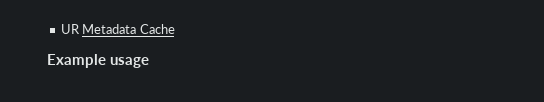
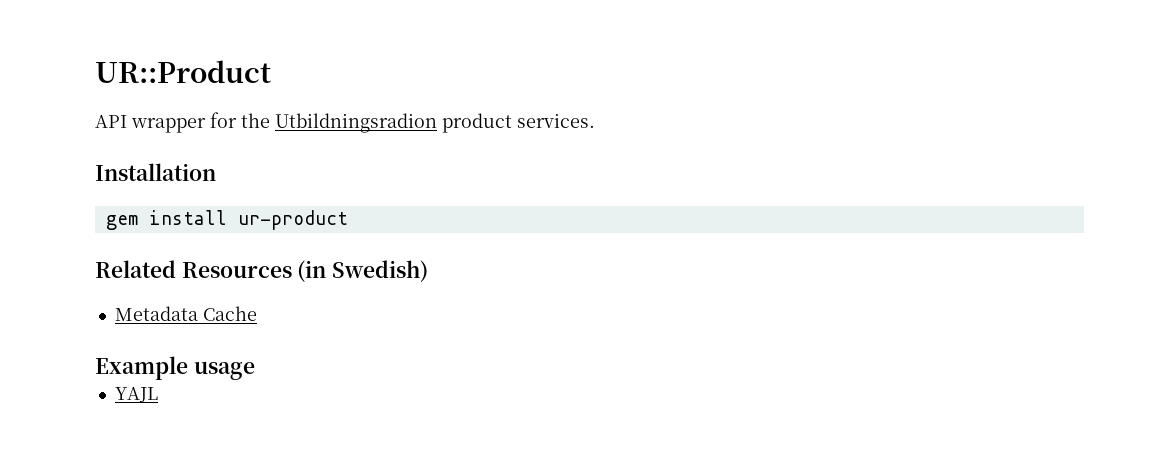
- UR Metadata Cache
+ UR::Product
+ API wrapper for the Utbildningsradion product services.
+ Installation
+ gem install ur-product
+ Related Resources (in Swedish)
+ Metadata Cache
+ YAJL

